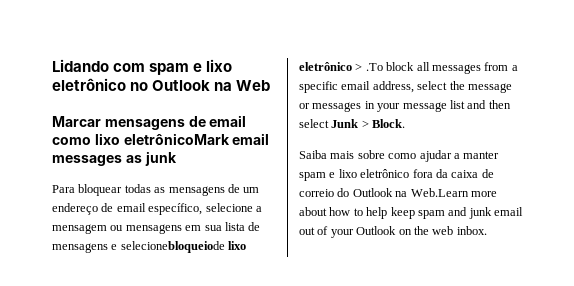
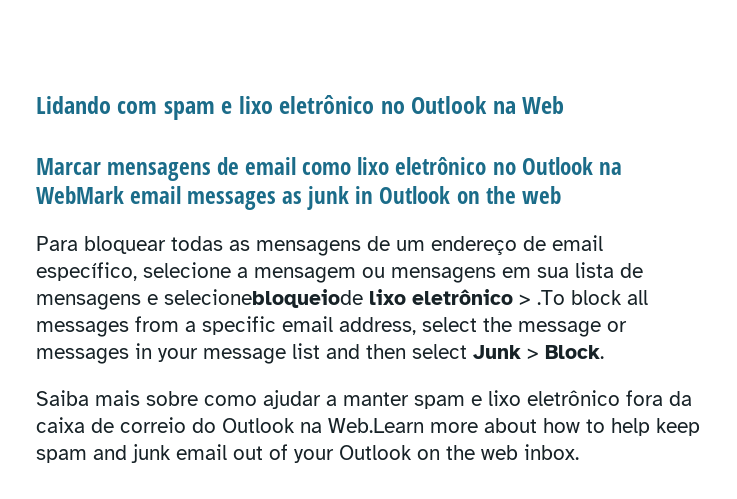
- Marcar mensagens de email como lixo eletrônicoMark email messages as junk
+ Marcar mensagens de email como lixo eletrônico no Outlook na WebMark email messages as junk in Outlook on the web

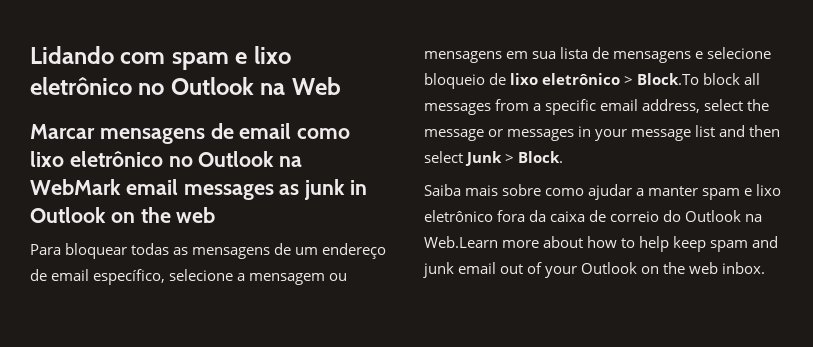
- Para bloquear todas as mensagens de um endereço de email específico, selecione a mensagem ou mensagens em sua lista de mensagens e selecionebloqueiode lixo eletrônico > .To block all messages from a specific email address, select the message or messages in your message list and then select Junk > Block.
+ Para bloquear todas as mensagens de um endereço de email específico, selecione a mensagem ou mensagens em sua lista de mensagens e selecione bloqueio de lixo eletrônico > Block.To block all messages from a specific email address, select the message or messages in your message list and then select Junk > Block.

